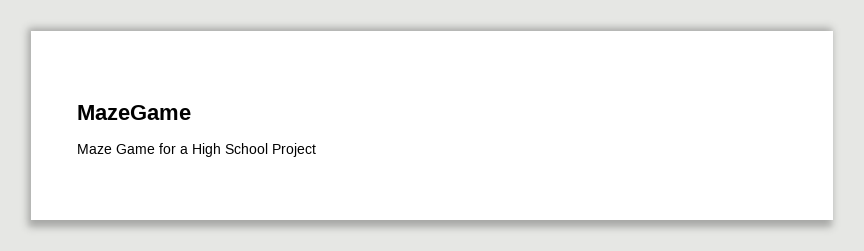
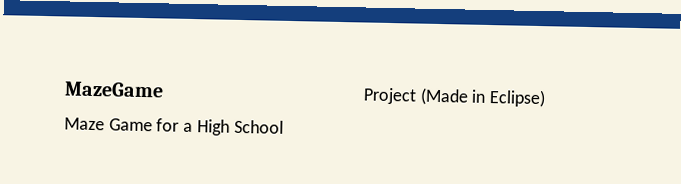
- Maze Game for a High School Project
+ Maze Game for a High School Project (Made in Eclipse)

